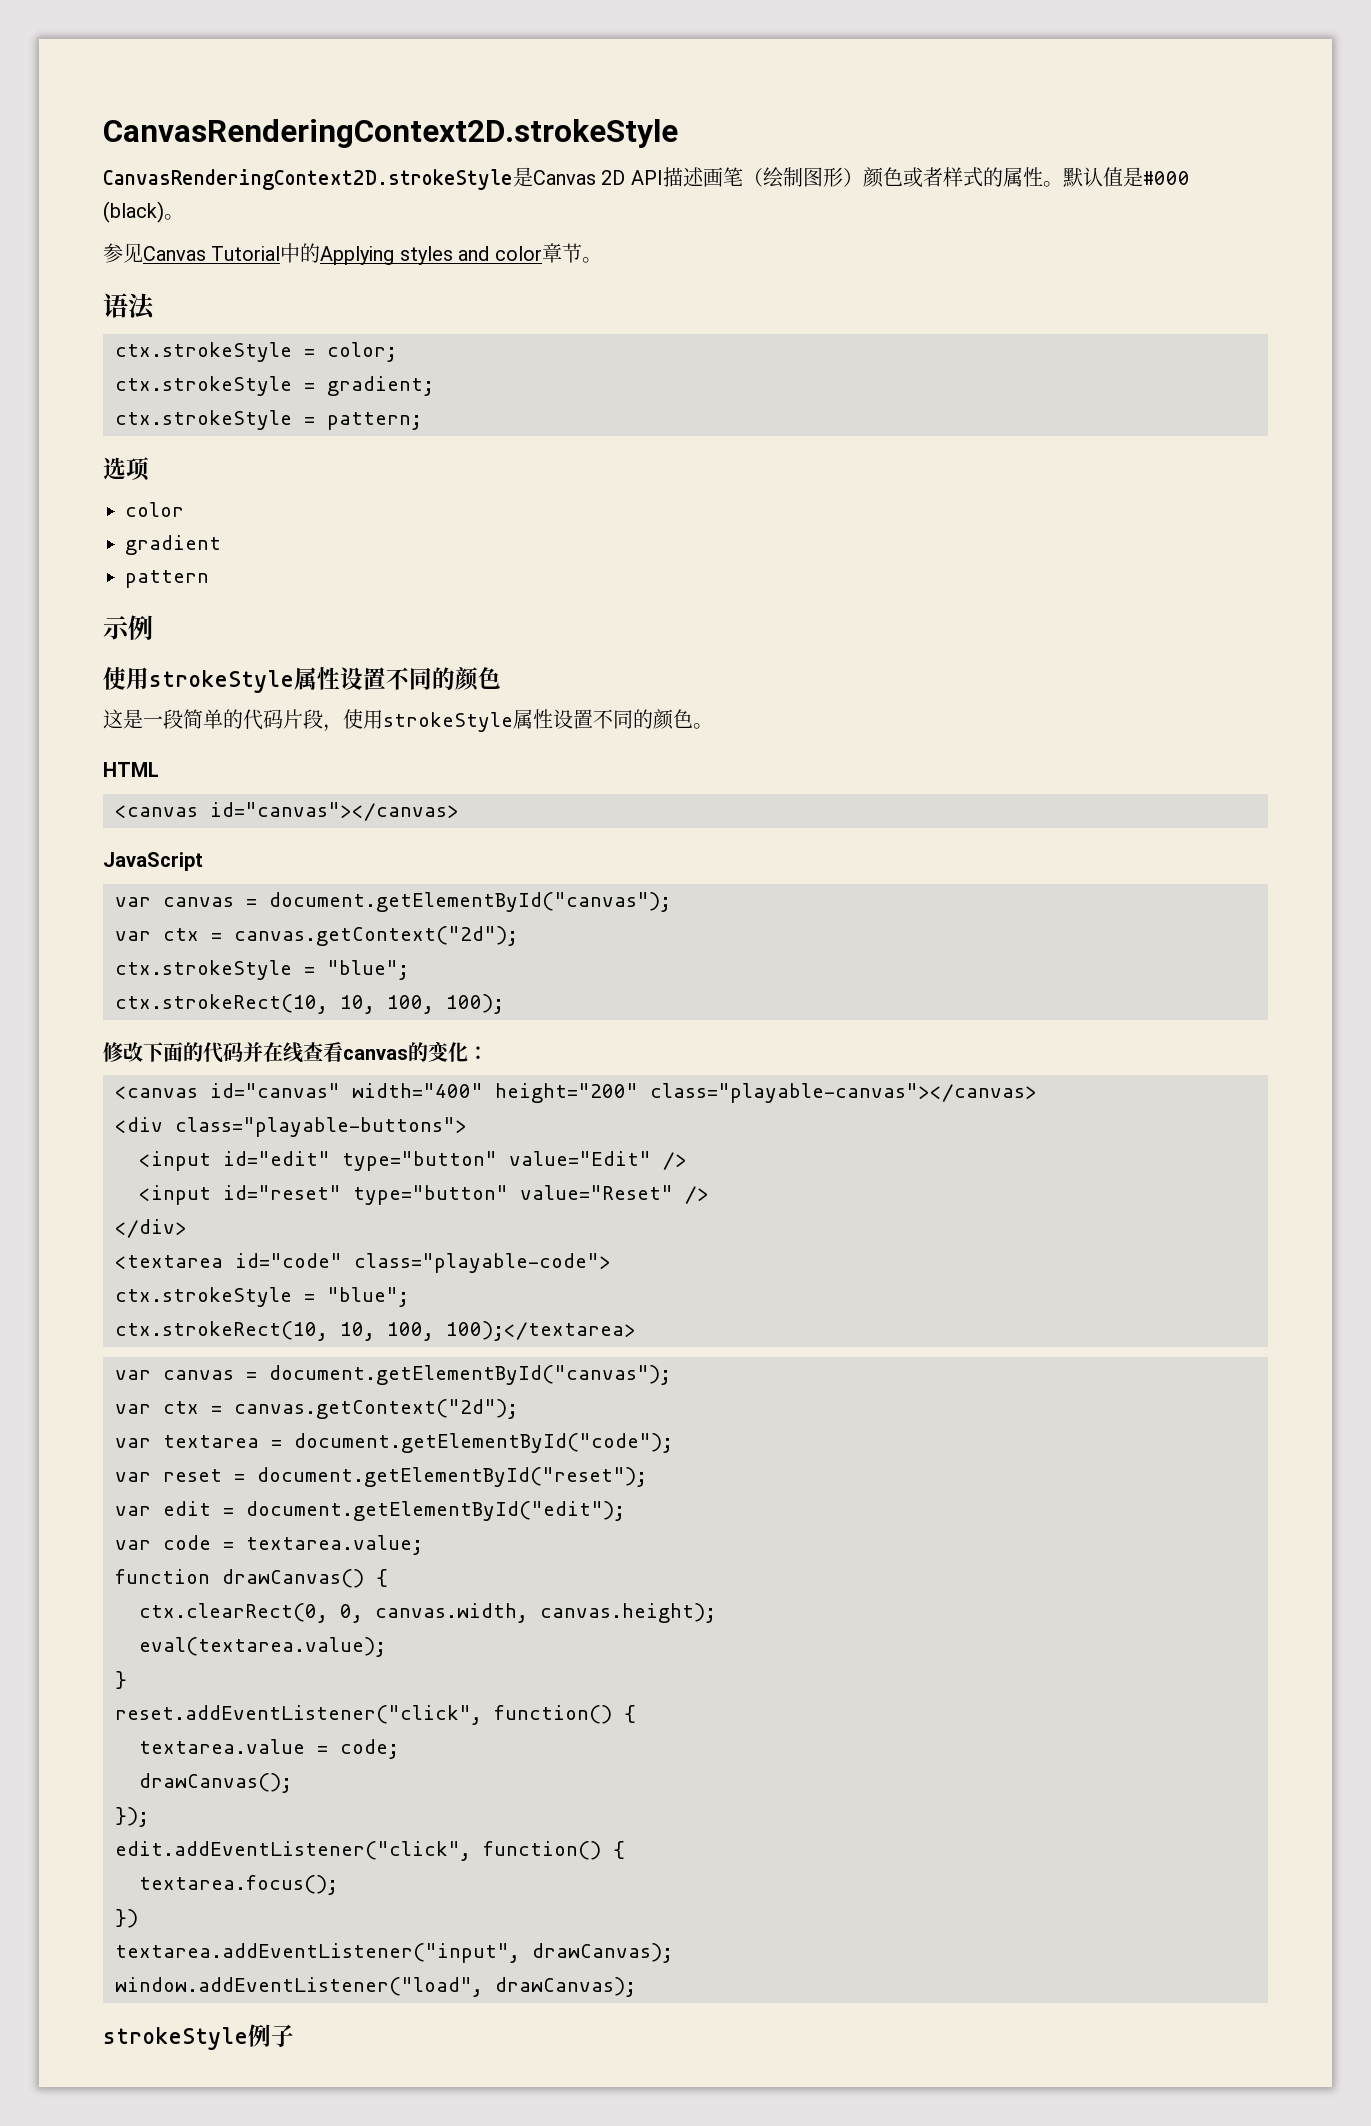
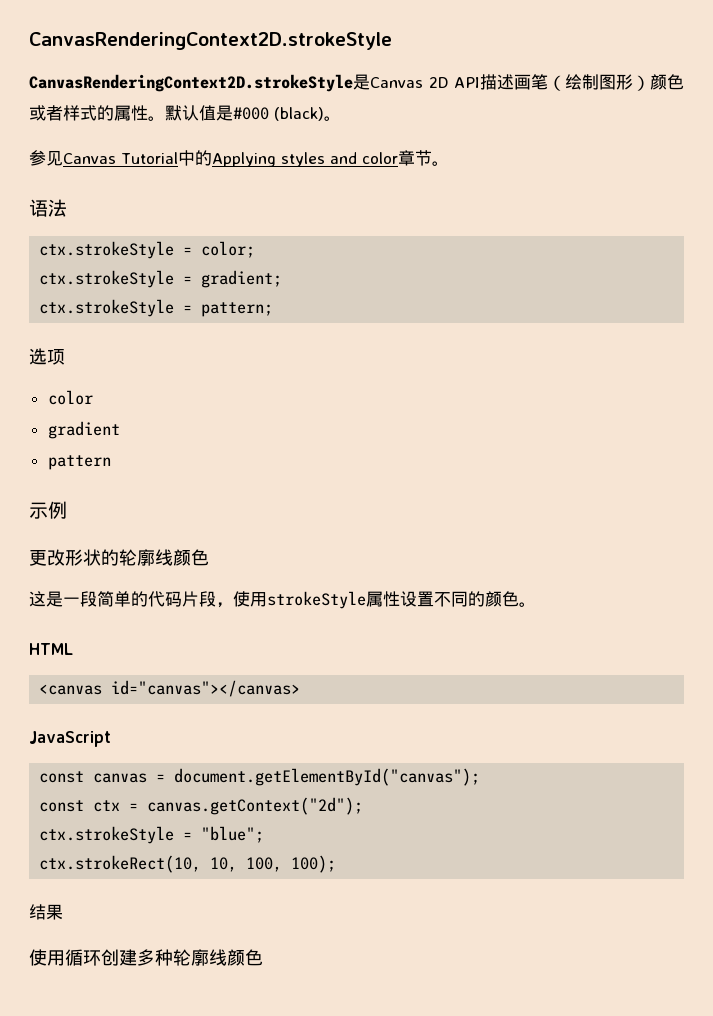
  示例
- 使用strokeStyle属性设置不同的颜色
+ 更改形状的轮廓线颜色
  JavaScript
- var canvas = document.getElementById("canvas");
- var ctx = canvas.getContext("2d");
+ const canvas = document.getElementById("canvas");
+ const ctx = canvas.getContext("2d");
- 修改下面的代码并在线查看canvas的变化：
- <canvas id="canvas" width="400" height="200" class="playable-canvas"></canvas>
- <div class="playable-buttons">
- <input id="edit" type="button" value="Edit" />
- <input id="reset" type="button" value="Reset" />
- </div>
- <textarea id="code" class="playable-code">
- ctx.strokeStyle = "blue";
- ctx.strokeRect(10, 10, 100, 100);</textarea>
- var canvas = document.getElementById("canvas");
- var ctx = canvas.getContext("2d");
- var textarea = document.getElementById("code");
- var reset = document.getElementById("reset");
- var edit = document.getElementById("edit");
- var code = textarea.value;
- function drawCanvas() {
- ctx.clearRect(0, 0, canvas.width, canvas.height);
- eval(textarea.value);
- }
- reset.addEventListener("click", function() {
- textarea.value = code;
- drawCanvas();
- });
- edit.addEventListener("click", function() {
- textarea.focus();
- })
- textarea.addEventListener("input", drawCanvas);
- window.addEventListener("load", drawCanvas);
- strokeStyle例子
+ 结果
+ 使用循环创建多种轮廓线颜色

